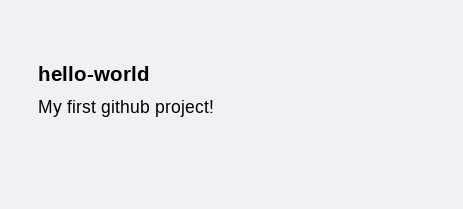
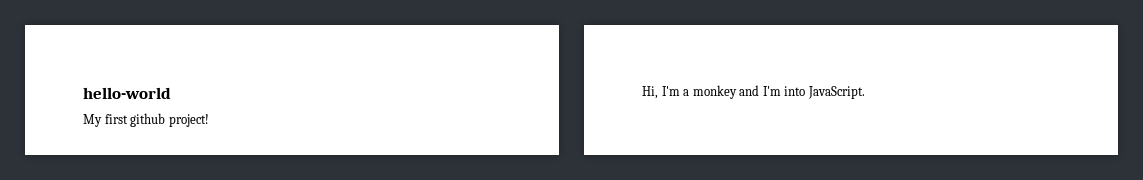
+ Hi, I'm a monkey and I'm into JavaScript.

